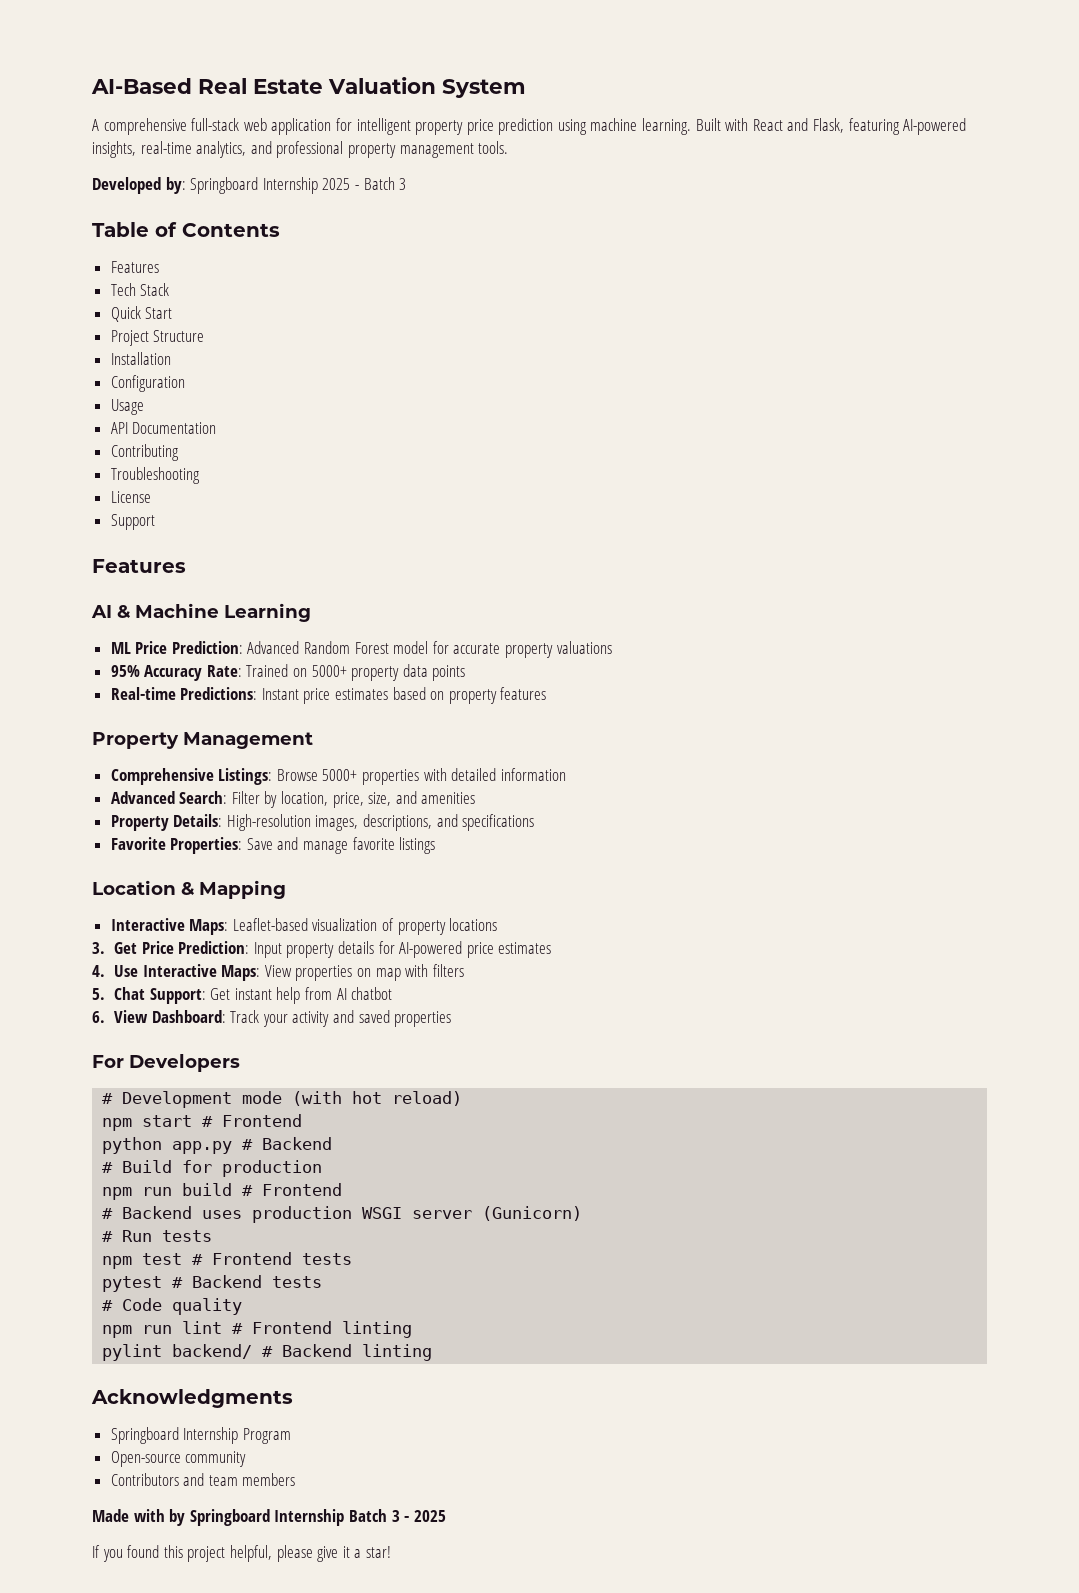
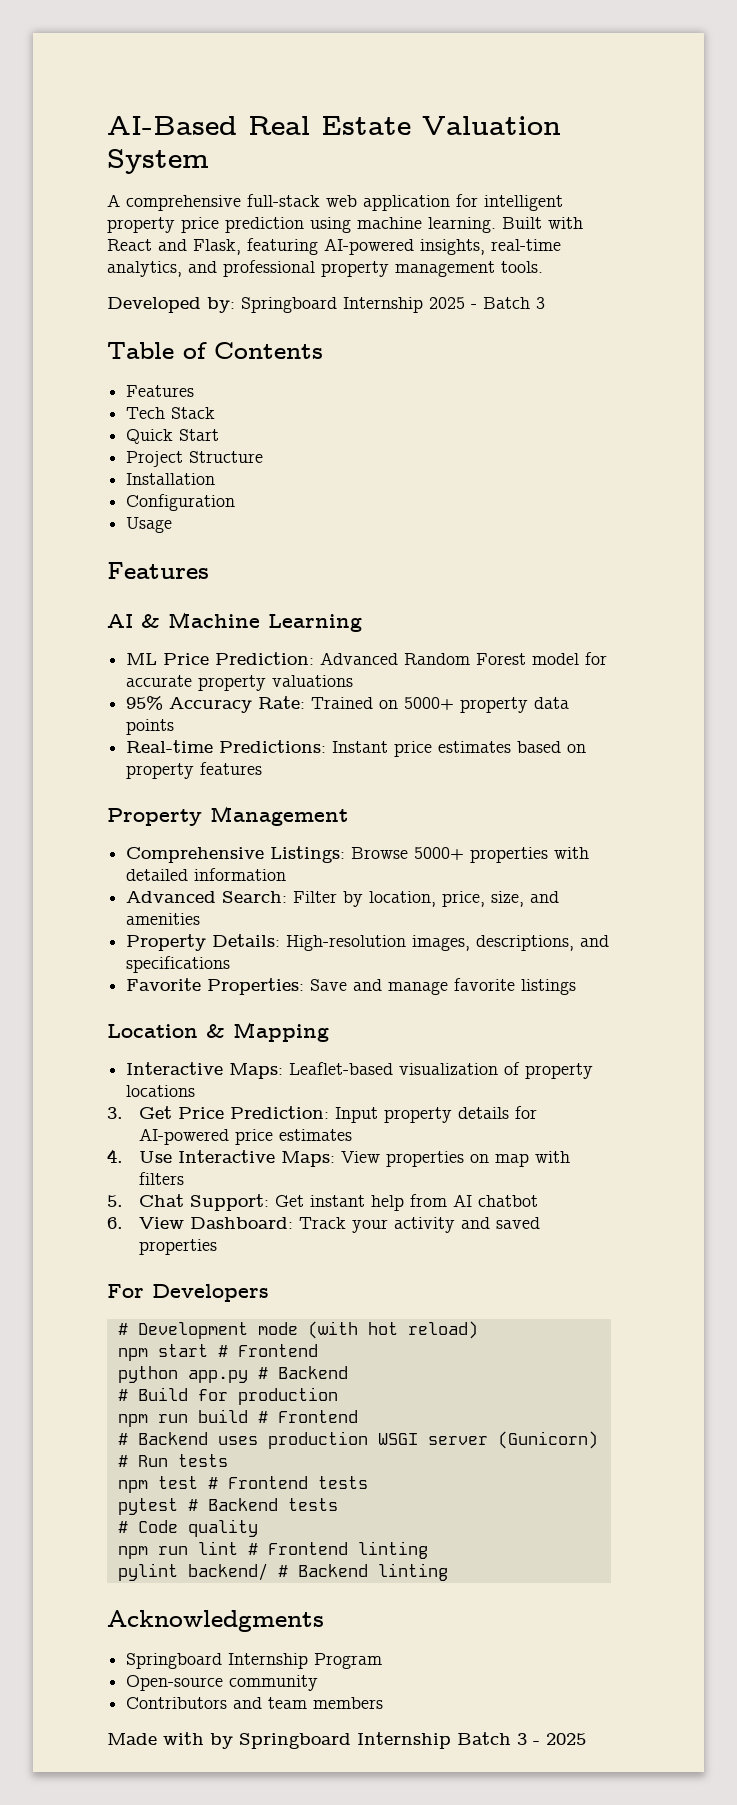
- API Documentation
- Contributing
- Troubleshooting
- License
- Support
- If you found this project helpful, please give it a star!

